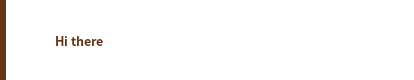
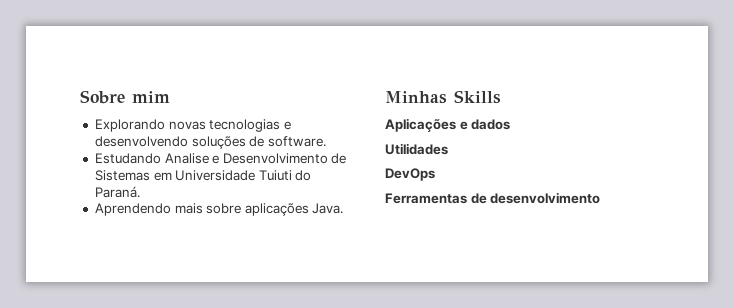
- Hi there
+ Sobre mim
+ Explorando novas tecnologias e desenvolvendo soluções de software.
+ Estudando Analise e Desenvolvimento de Sistemas em Universidade Tuiuti do Paraná.
+ Aprendendo mais sobre aplicações Java.
+ Minhas Skills
+ Aplicações e dados
+ Utilidades
+ DevOps
+ Ferramentas de desenvolvimento

